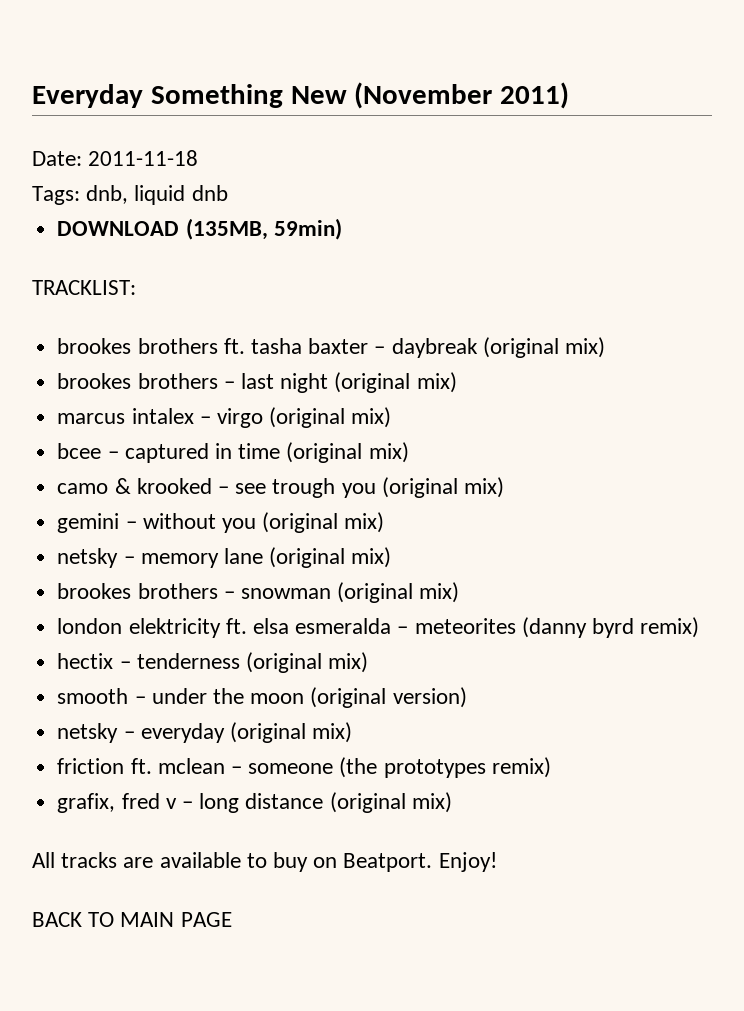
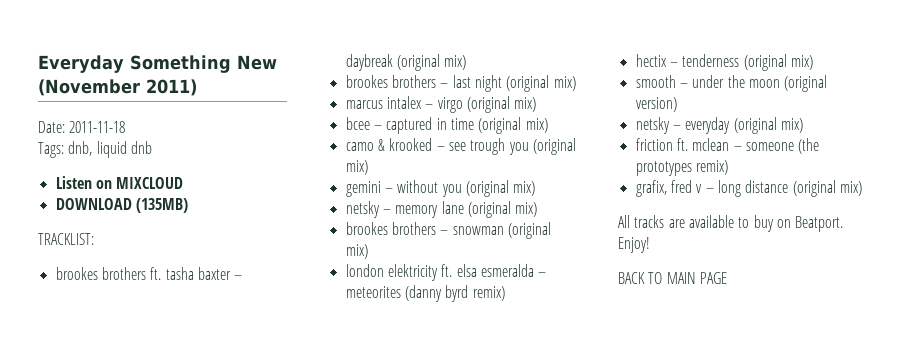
+ Listen on MIXCLOUD
- DOWNLOAD (135MB, 59min)
+ DOWNLOAD (135MB)

